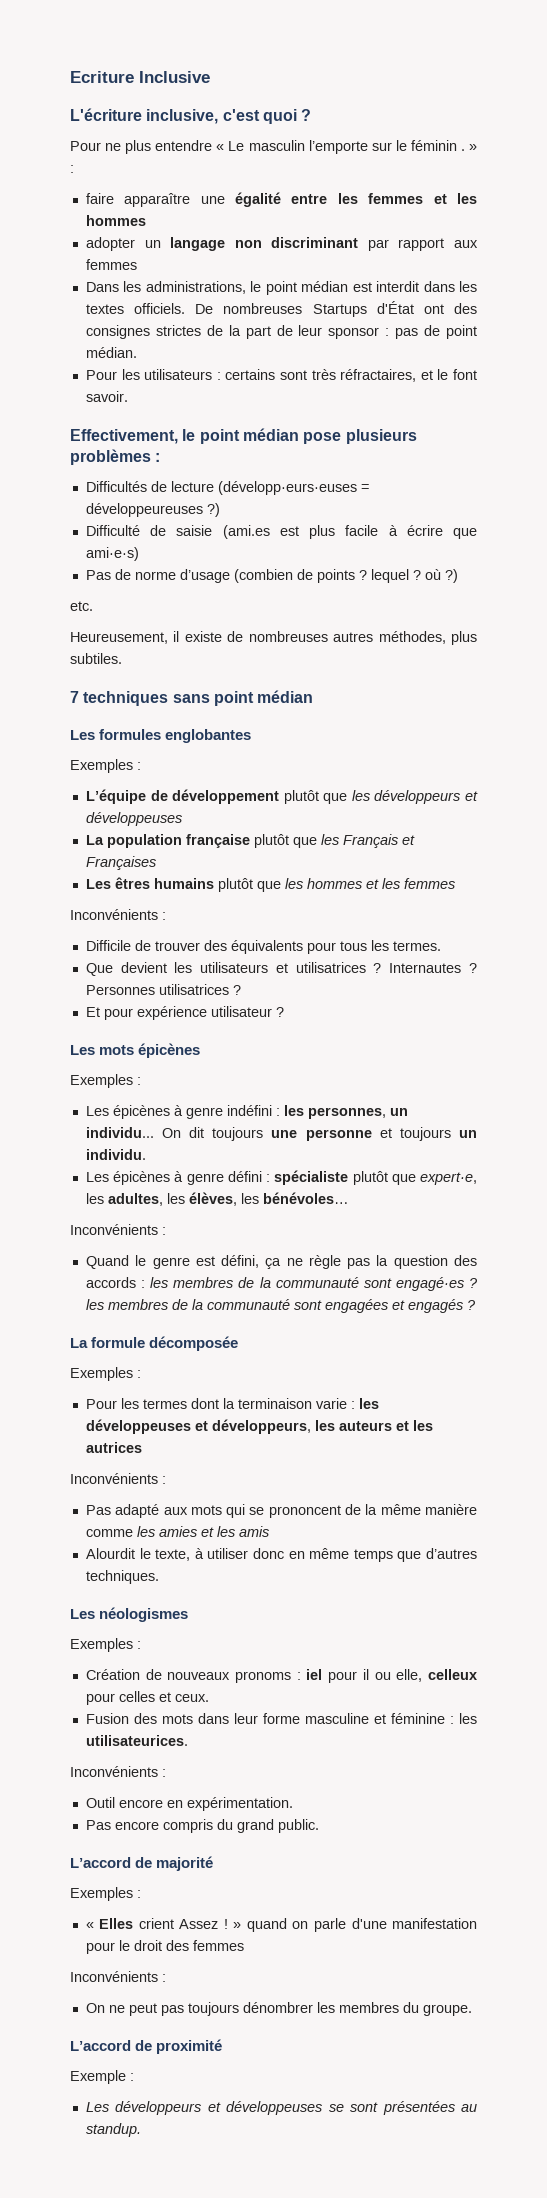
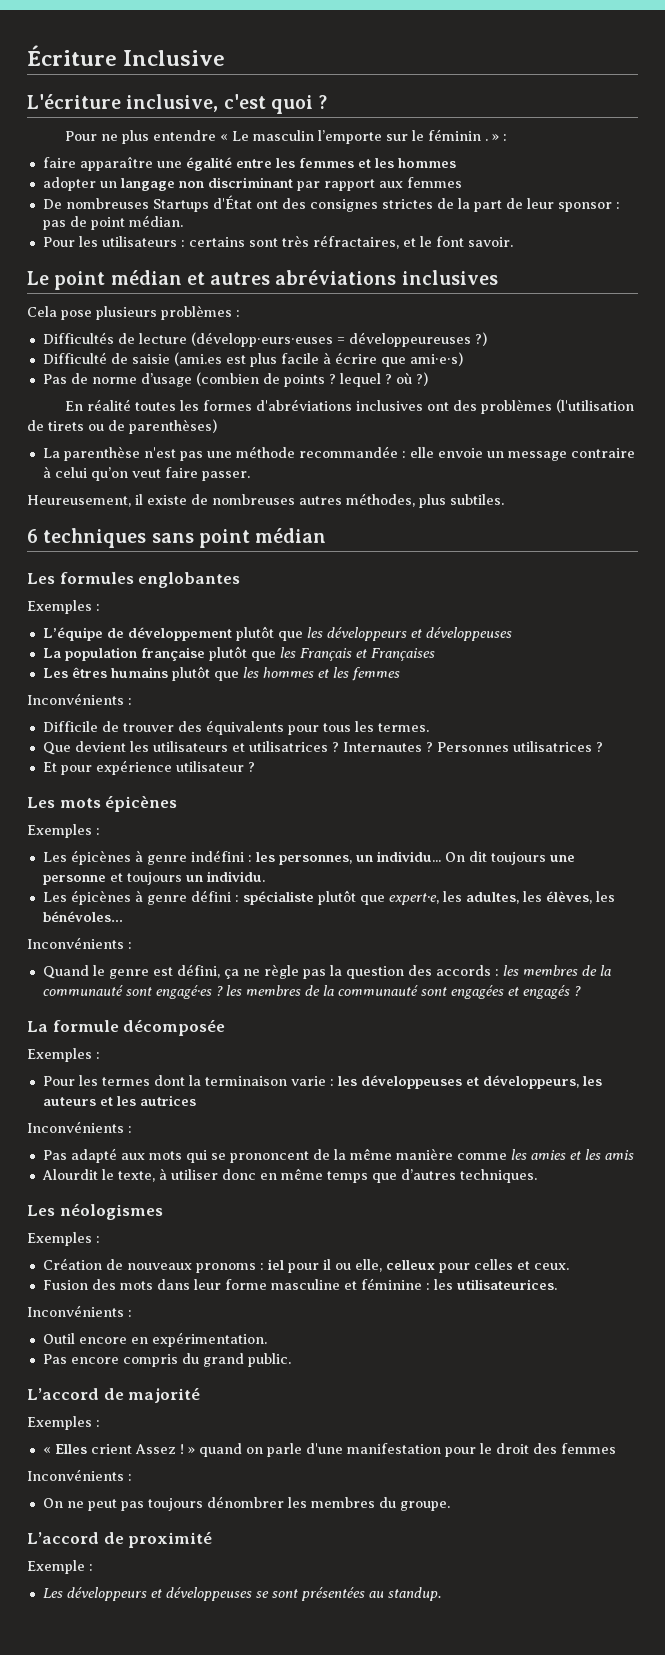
- Ecriture Inclusive
+ Écriture Inclusive
- Dans les administrations, le point médian est interdit dans les textes officiels.
- Effectivement, le point médian pose plusieurs problèmes :
+ Le point médian et autres abréviations inclusives
+ Cela pose plusieurs problèmes :
- etc.
+ En réalité toutes les formes d'abréviations inclusives ont des problèmes (l'utilisation de tirets ou de parenthèses)
+ La parenthèse n'est pas une méthode recommandée : elle envoie un message contraire à celui qu’on veut faire passer.
- 7 techniques sans point médian
+ 6 techniques sans point médian

